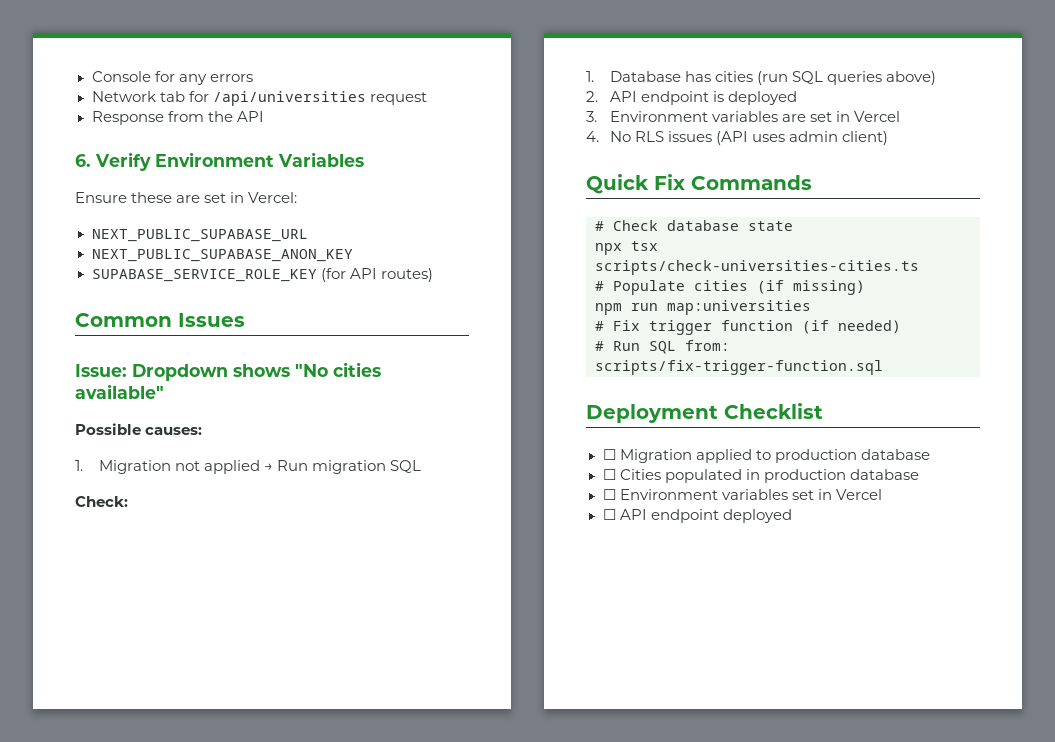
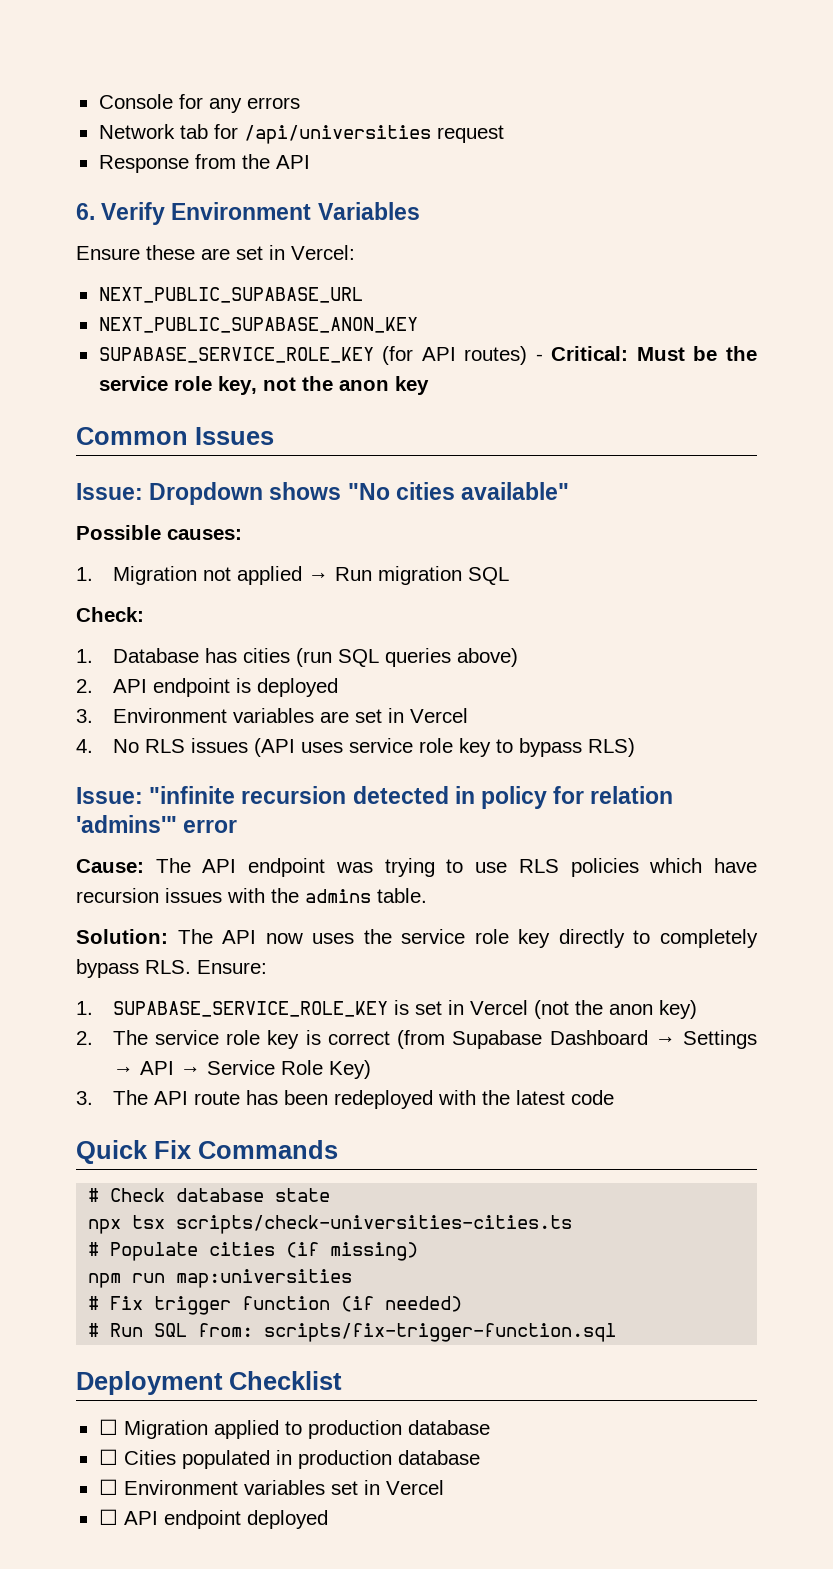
- SUPABASE_SERVICE_ROLE_KEY (for API routes)
+ SUPABASE_SERVICE_ROLE_KEY (for API routes) - Critical: Must be the service role key, not the anon key
- 4. No RLS issues (API uses admin client)
+ 4. No RLS issues (API uses service role key to bypass RLS)
+ Issue: "infinite recursion detected in policy for relation 'admins'" error
+ Cause: The API endpoint was trying to use RLS policies which have recursion issues with the admins table.
+ Solution: The API now uses the service role key directly to completely bypass RLS. Ensure:
+ 1. SUPABASE_SERVICE_ROLE_KEY is set in Vercel (not the anon key)
+ 2. The service role key is correct (from Supabase Dashboard → Settings → API → Service Role Key)
+ 3. The API route has been redeployed with the latest code

